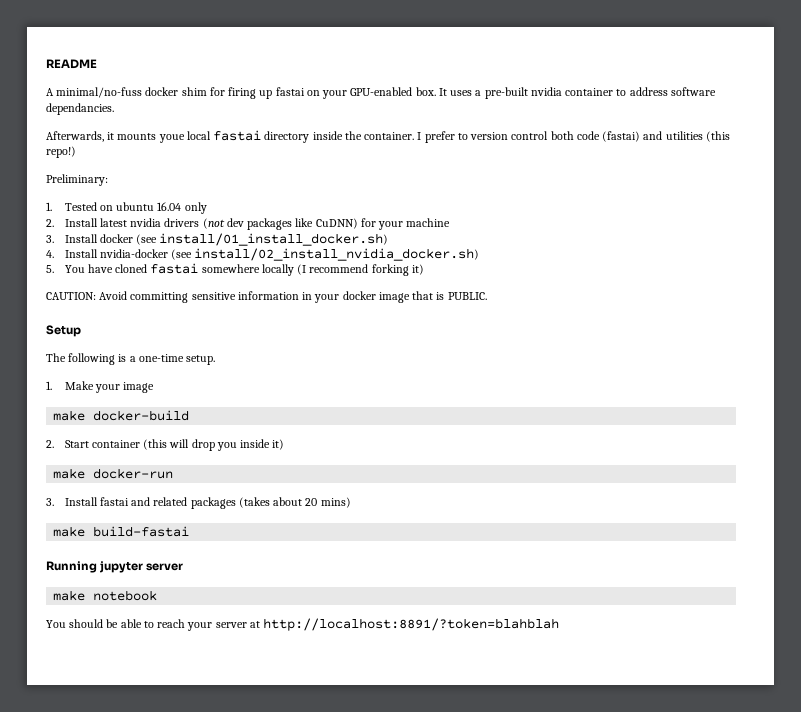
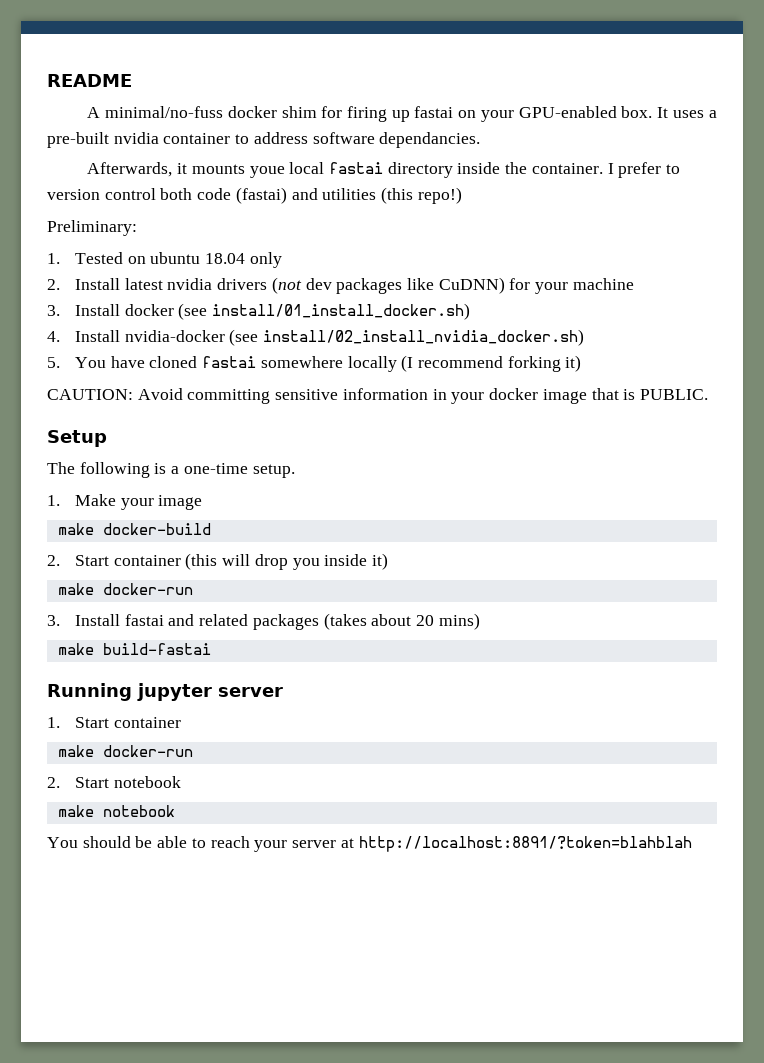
- 1. Tested on ubuntu 16.04 only
+ 1. Tested on ubuntu 18.04 only
+ 1. Start container
+ make docker-run
+ 2. Start notebook

